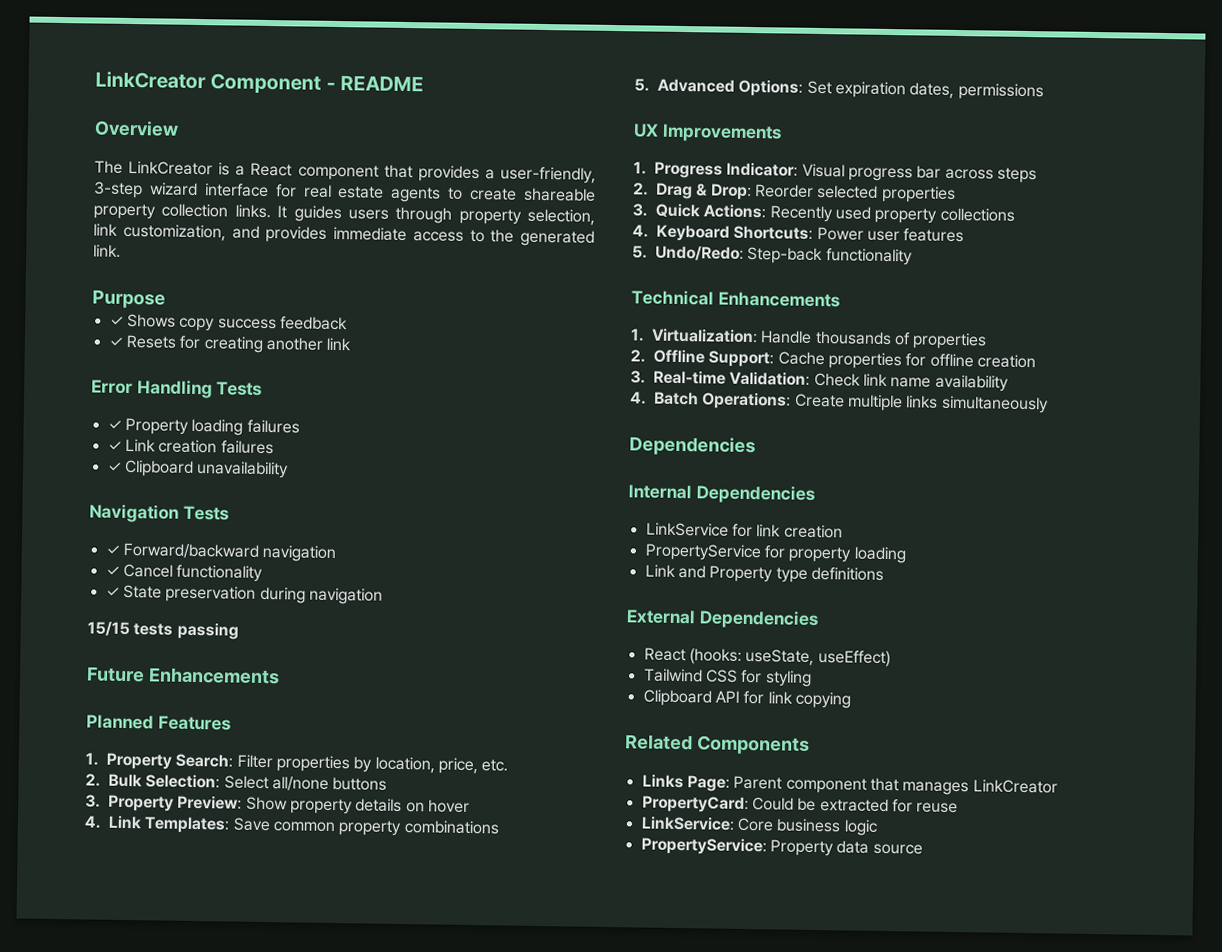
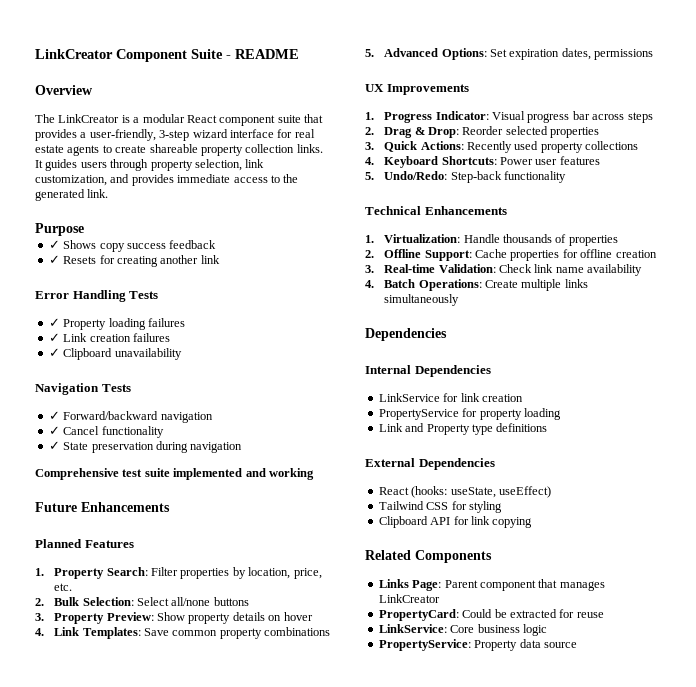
- LinkCreator Component - README
+ LinkCreator Component Suite - README
- The LinkCreator is a React component that provides a user-friendly, 3-step wizard interface for real estate agents to create shareable property collection links.
+ The LinkCreator is a modular React component suite that provides a user-friendly, 3-step wizard interface for real estate agents to create shareable property collection links.
- 15/15 tests passing
+ Comprehensive test suite implemented and working

